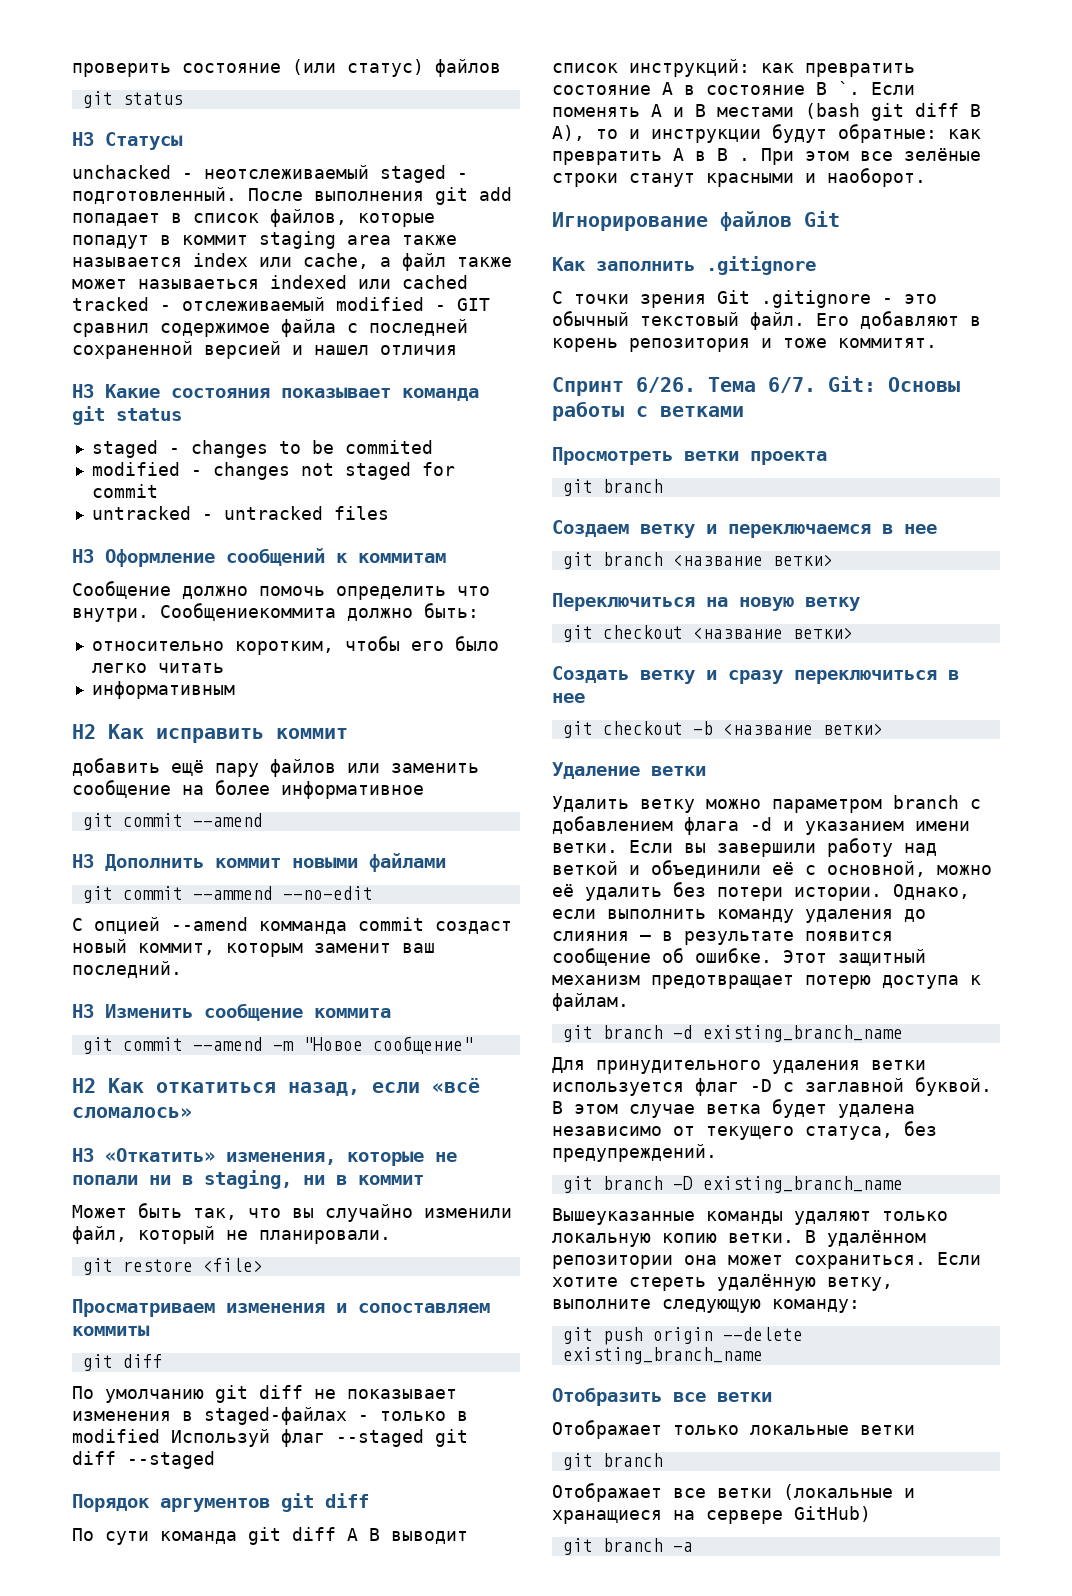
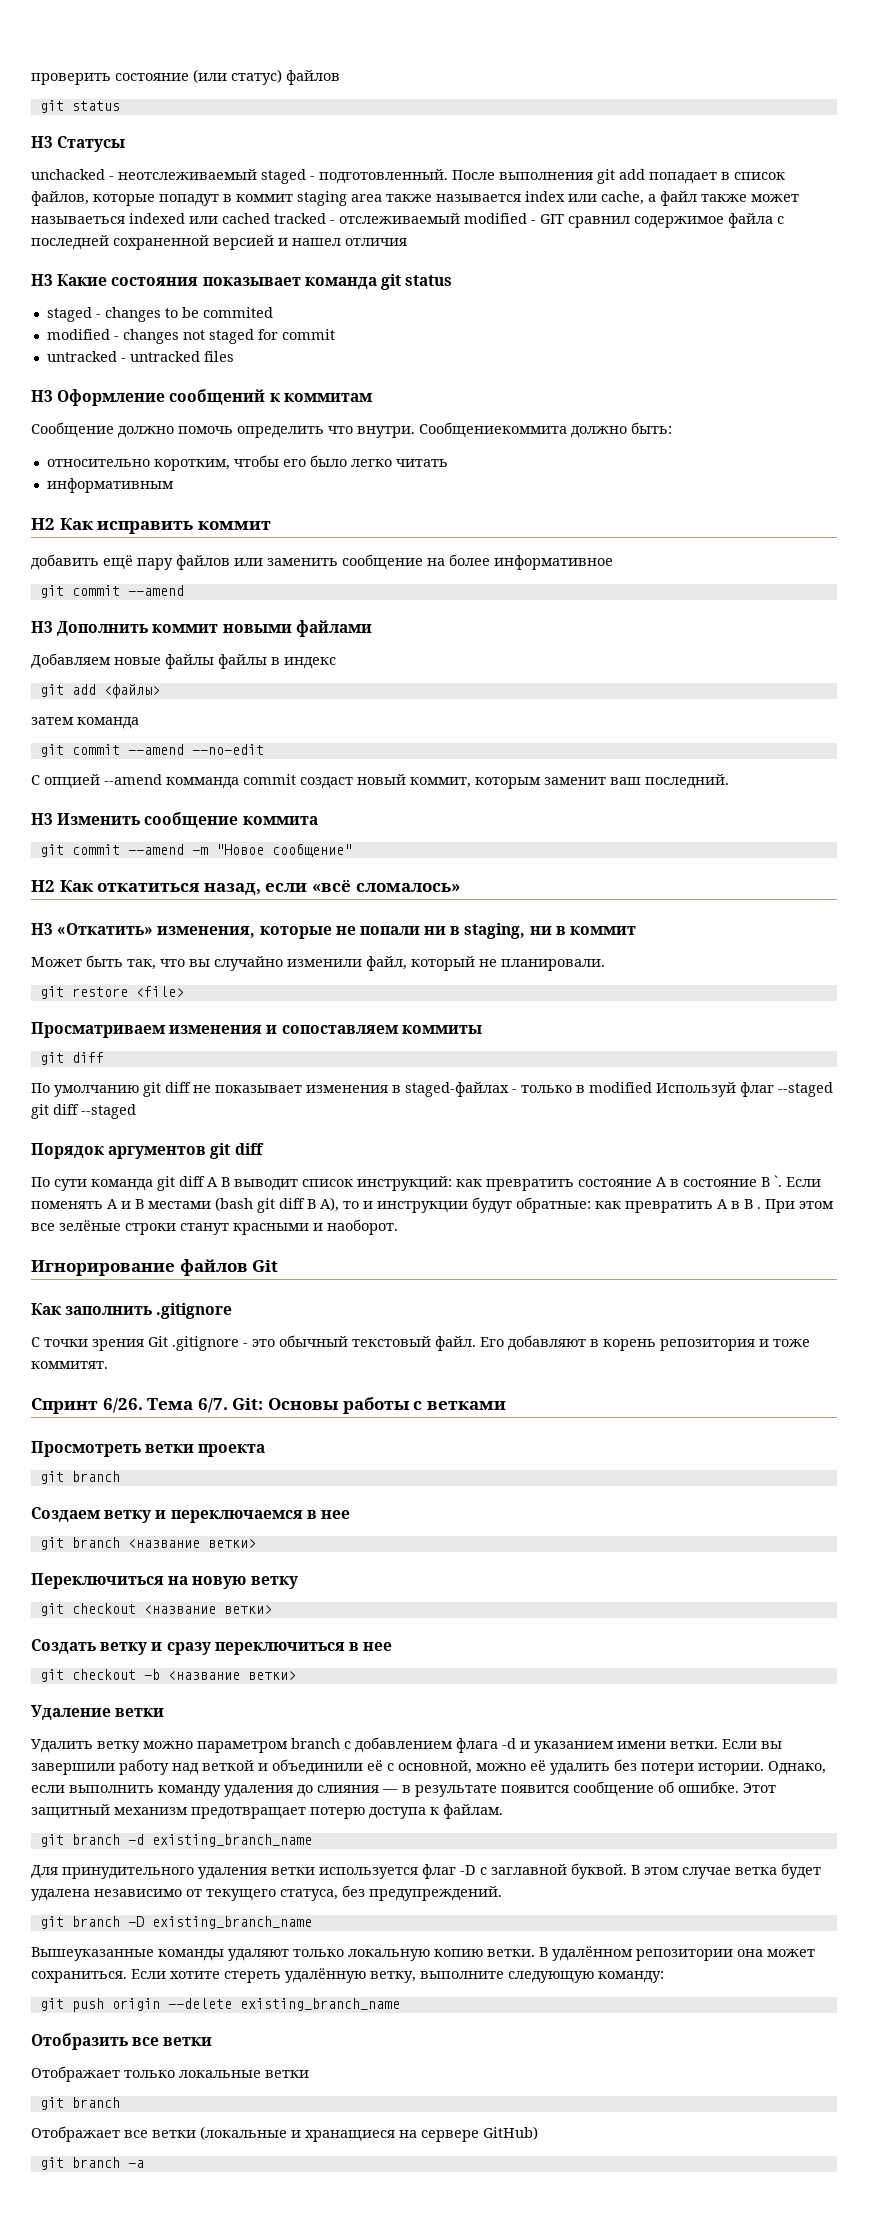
- git commit --ammend --no-edit
+ Добавляем новые файлы файлы в индекс
+ git add <файлы>
+ затем команда
+ git commit --amend --no-edit

